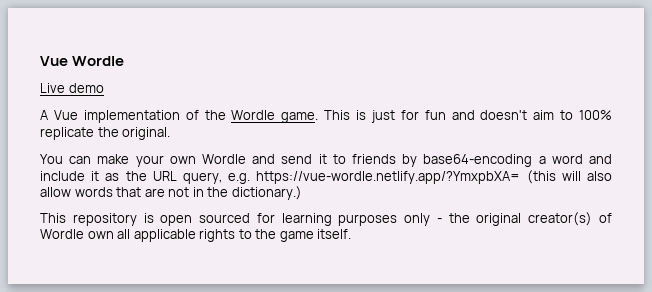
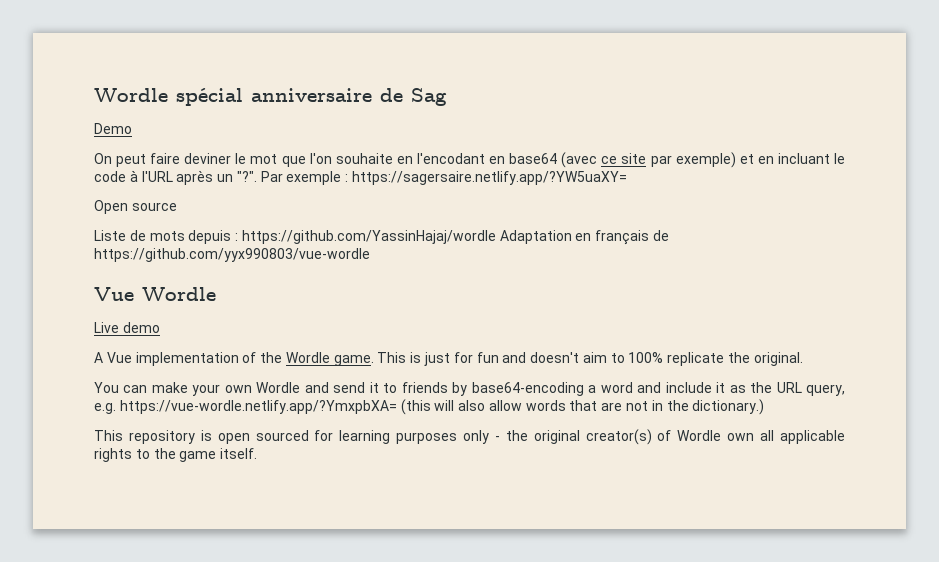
+ Wordle spécial anniversaire de Sag
+ Demo
+ On peut faire deviner le mot que l'on souhaite en l'encodant en base64 (avec ce site par exemple) et en incluant le code à l'URL après un "?". Par exemple : https://sagersaire.netlify.app/?YW5uaXY=
+ Open source
+ Liste de mots depuis : https://github.com/YassinHajaj/wordle Adaptation en français de https://github.com/yyx990803/vue-wordle

